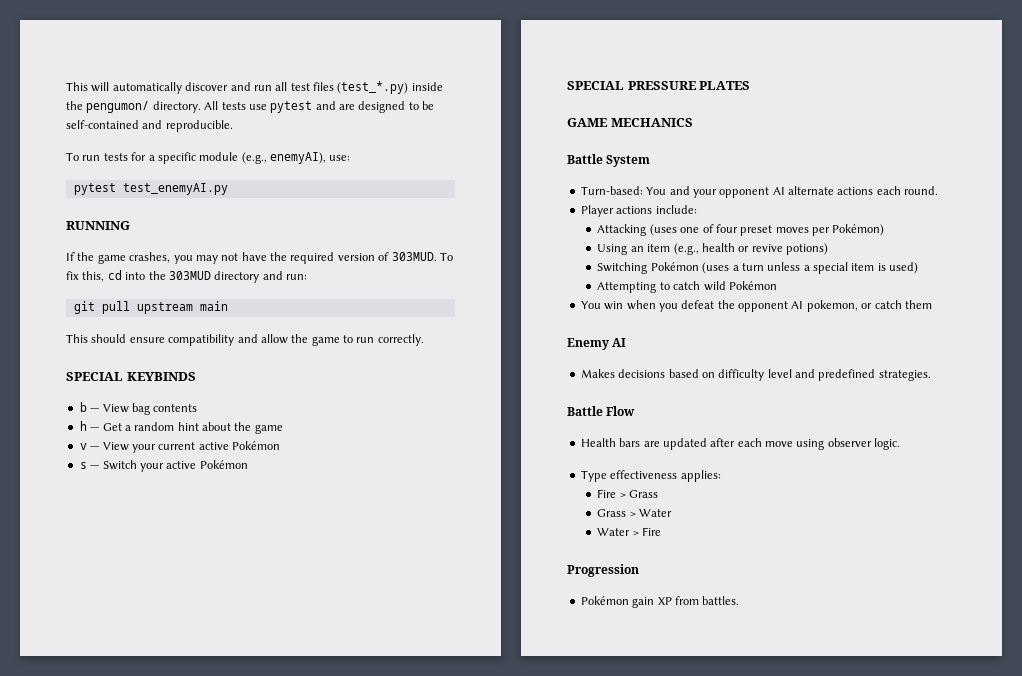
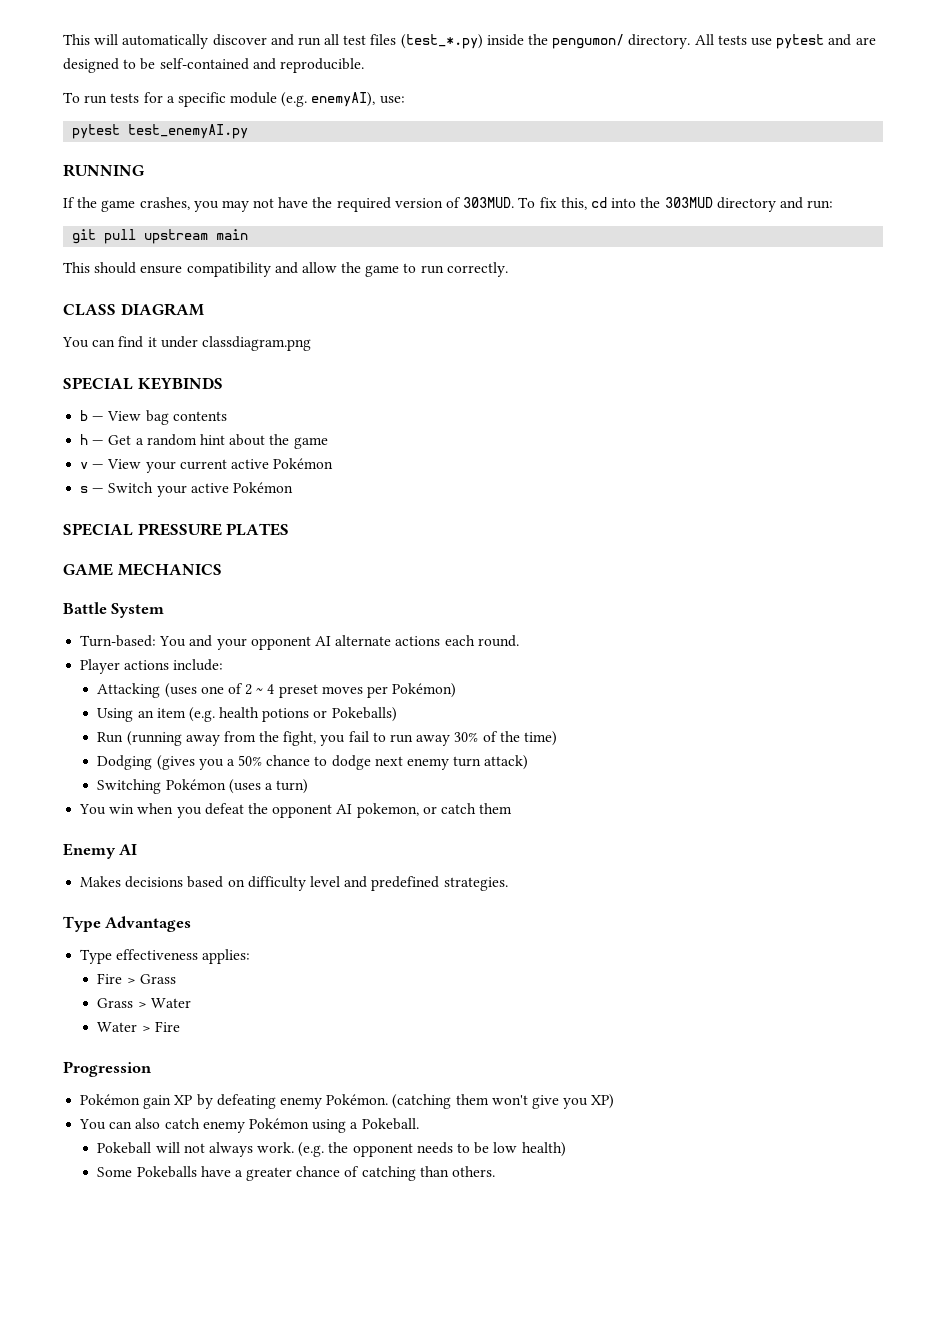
- To run tests for a specific module (e.g., enemyAI), use:
+ To run tests for a specific module (e.g. enemyAI), use:
+ CLASS DIAGRAM
+ You can find it under classdiagram.png
- Attacking (uses one of four preset moves per Pokémon)
+ Attacking (uses one of 2 ~ 4 preset moves per Pokémon)
- Using an item (e.g., health or revive potions)
- Switching Pokémon (uses a turn unless a special item is used)
- Attempting to catch wild Pokémon
+ Using an item (e.g. health potions or Pokeballs)
+ Run (running away from the fight, you fail to run away 30% of the time)
+ Dodging (gives you a 50% chance to dodge next enemy turn attack)
+ Switching Pokémon (uses a turn)
- Battle Flow
- Health bars are updated after each move using observer logic.
+ Type Advantages
- Pokémon gain XP from battles.
+ Pokémon gain XP by defeating enemy Pokémon. (catching them won't give you XP)
+ You can also catch enemy Pokémon using a Pokeball.
+ Pokeball will not always work. (e.g. the opponent needs to be low health)
+ Some Pokeballs have a greater chance of catching than others.

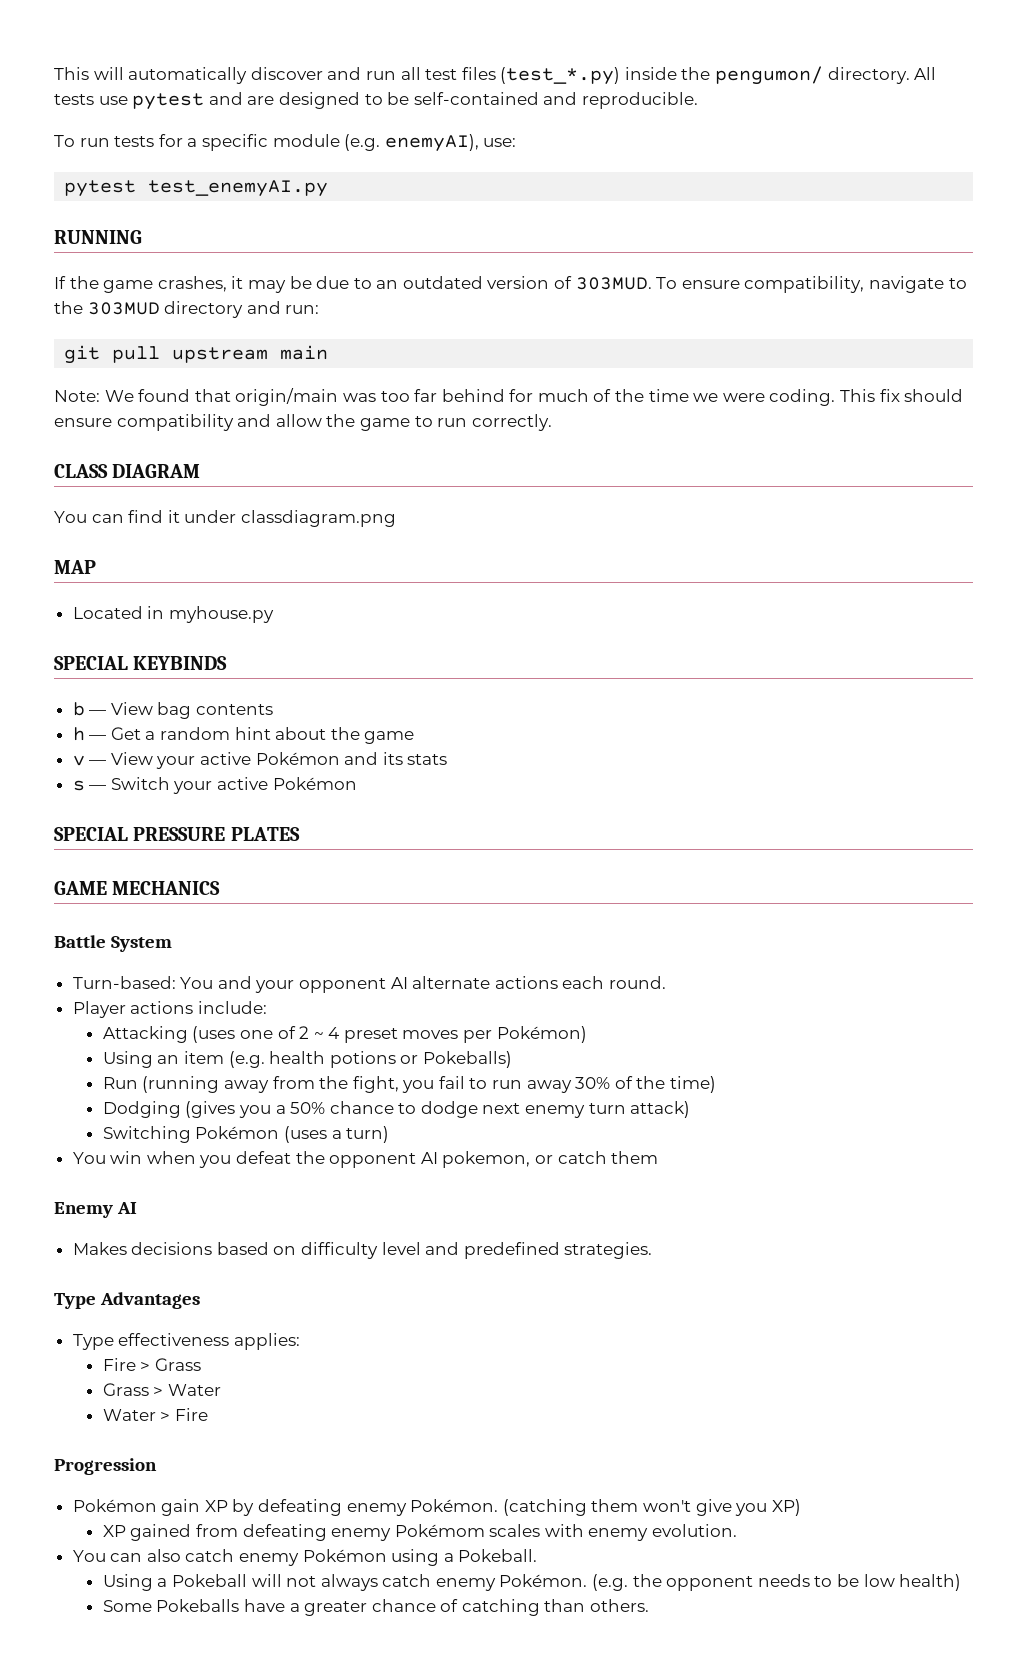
- If the game crashes, you may not have the required version of 303MUD. To fix this, cd into the 303MUD directory and run:
+ If the game crashes, it may be due to an outdated version of 303MUD. To ensure compatibility, navigate to the 303MUD directory and run:
- This should ensure compatibility and allow the game to run correctly.
+ Note: We found that origin/main was too far behind for much of the time we were coding. This fix should ensure compatibility and allow the game to run correctly.
+ MAP
+ Located in myhouse.py
- v — View your current active Pokémon
+ v — View your active Pokémon and its stats
+ XP gained from defeating enemy Pokémom scales with enemy evolution.
- Pokeball will not always work.
+ Using a Pokeball will not always catch enemy Pokémon.

